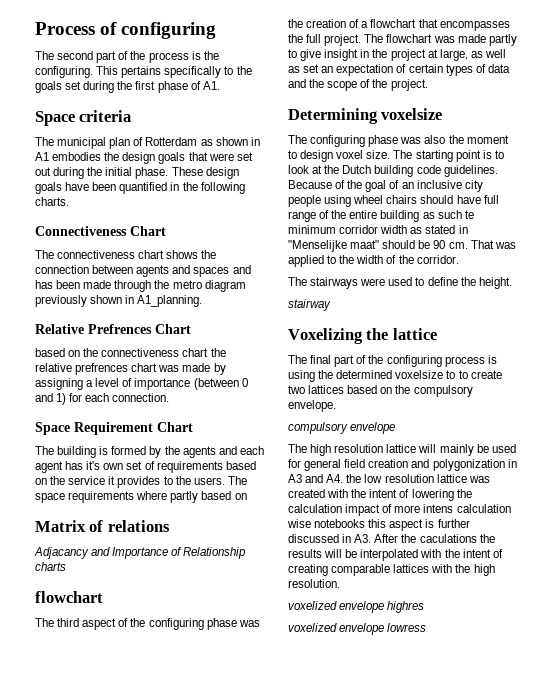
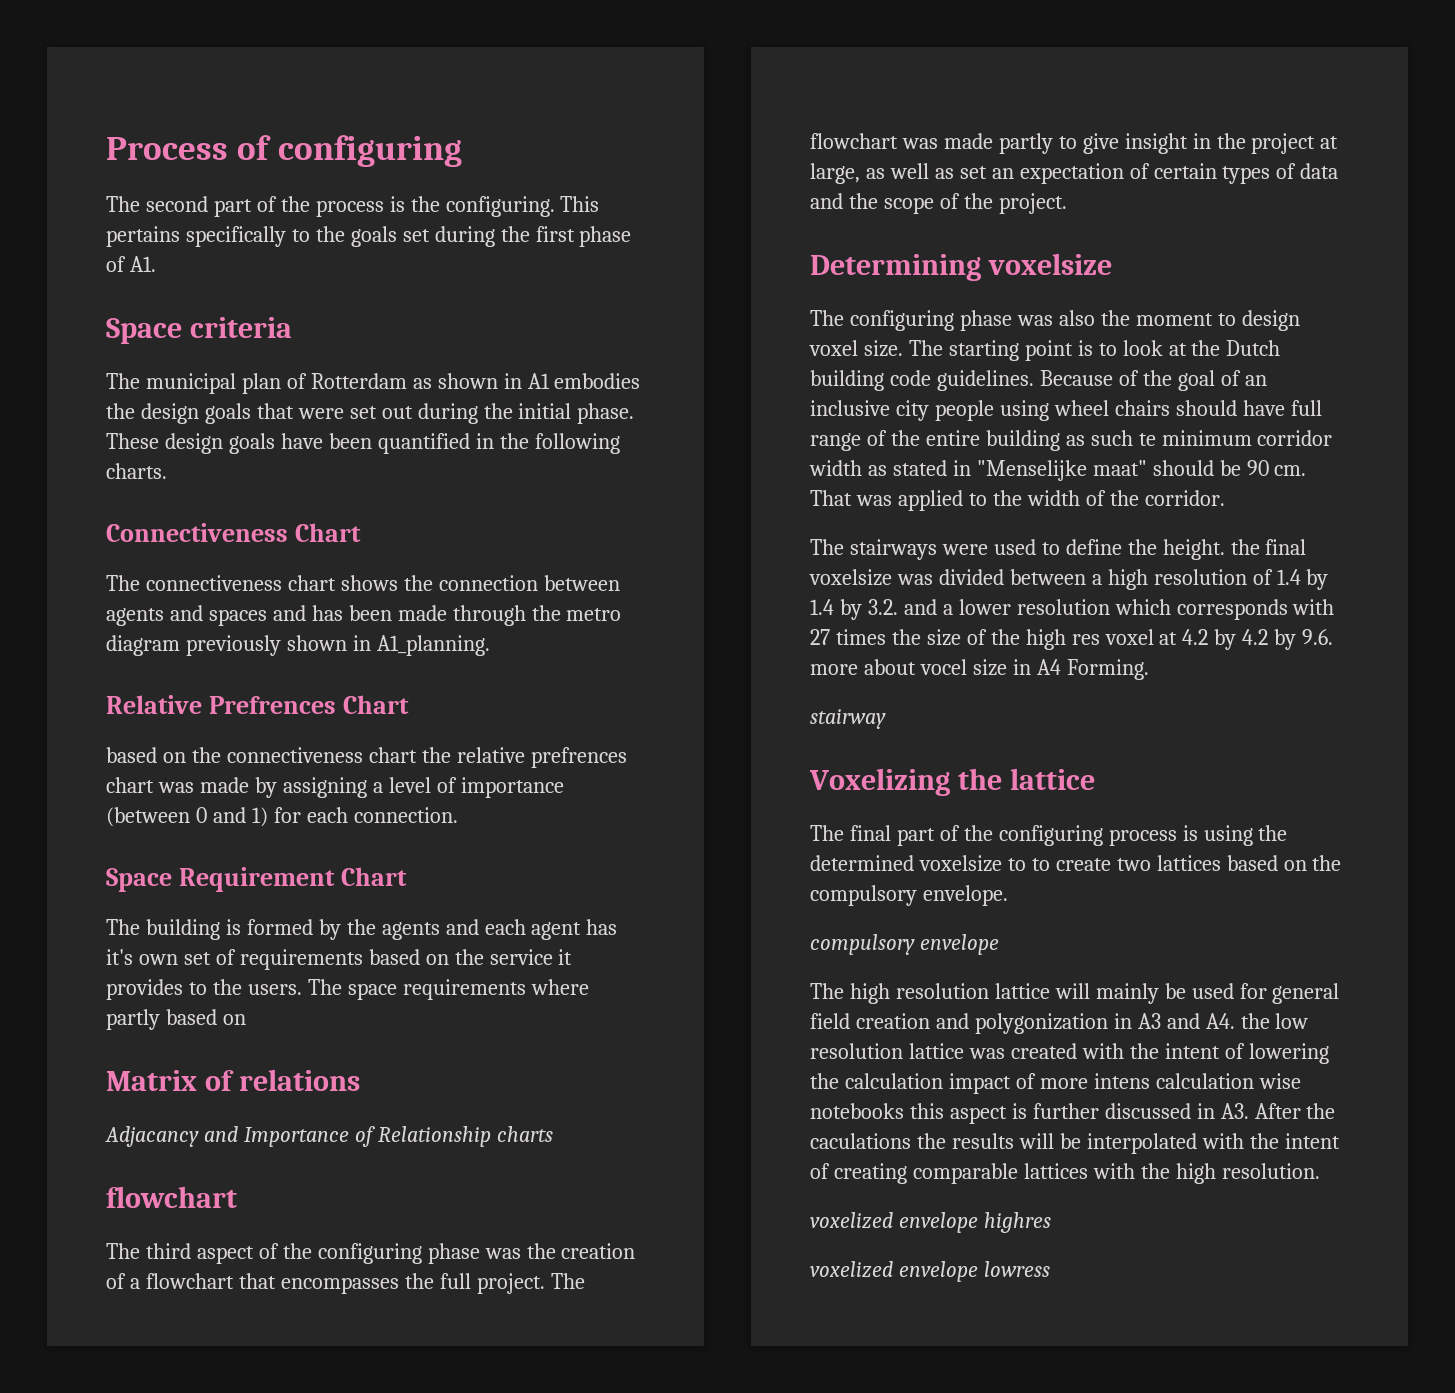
- The stairways were used to define the height.
+ The stairways were used to define the height. the final voxelsize was divided between a high resolution of 1.4 by 1.4 by 3.2. and a lower resolution which corresponds with 27 times the size of the high res voxel at 4.2 by 4.2 by 9.6. more about vocel size in A4 Forming.

